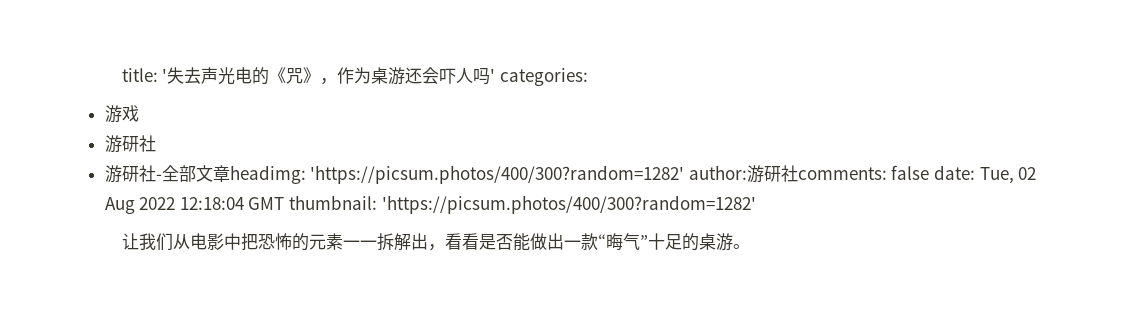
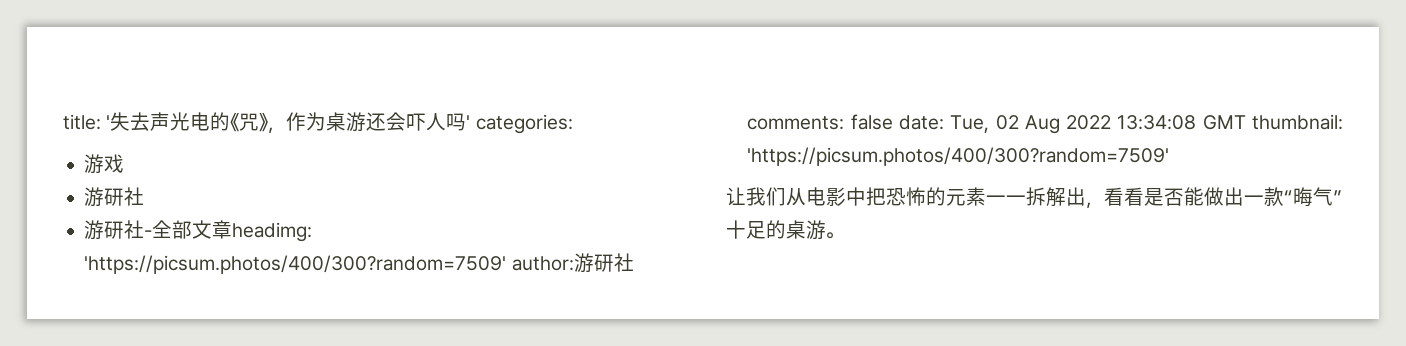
- 游研社-全部文章headimg: 'https://picsum.photos/400/300?random=1282' author:游研社comments: false date: Tue, 02 Aug 2022 12:18:04 GMT thumbnail: 'https://picsum.photos/400/300?random=1282'
+ 游研社-全部文章headimg: 'https://picsum.photos/400/300?random=7509' author:游研社comments: false date: Tue, 02 Aug 2022 13:34:08 GMT thumbnail: 'https://picsum.photos/400/300?random=7509'

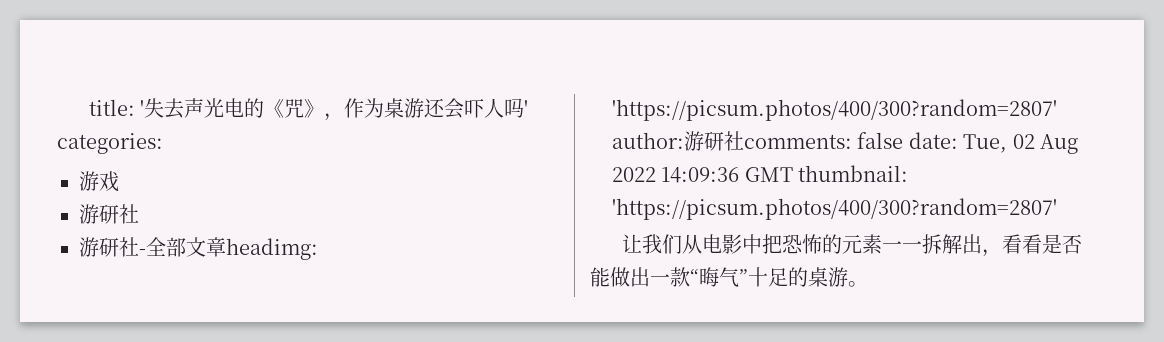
- 游研社-全部文章headimg: 'https://picsum.photos/400/300?random=7509' author:游研社comments: false date: Tue, 02 Aug 2022 13:34:08 GMT thumbnail: 'https://picsum.photos/400/300?random=7509'
+ 游研社-全部文章headimg: 'https://picsum.photos/400/300?random=2807' author:游研社comments: false date: Tue, 02 Aug 2022 14:09:36 GMT thumbnail: 'https://picsum.photos/400/300?random=2807'

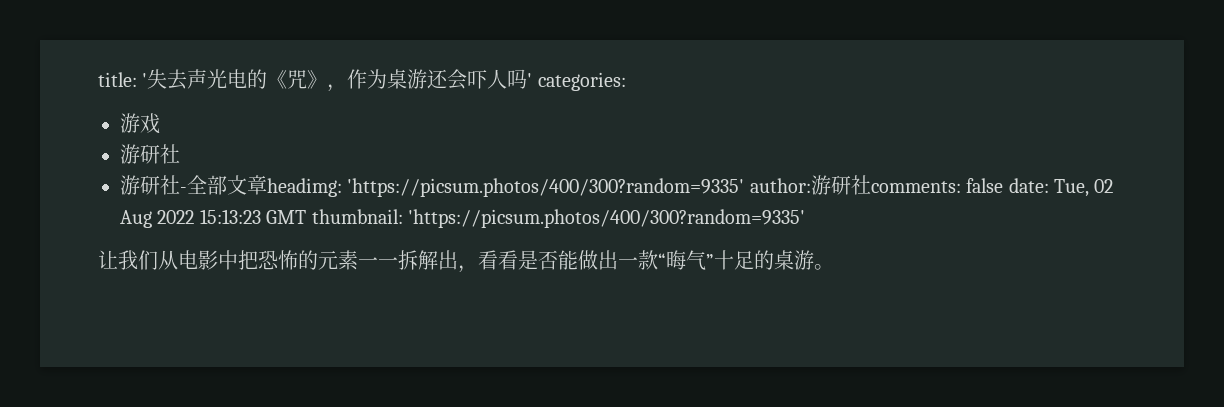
- 游研社-全部文章headimg: 'https://picsum.photos/400/300?random=2807' author:游研社comments: false date: Tue, 02 Aug 2022 14:09:36 GMT thumbnail: 'https://picsum.photos/400/300?random=2807'
+ 游研社-全部文章headimg: 'https://picsum.photos/400/300?random=9335' author:游研社comments: false date: Tue, 02 Aug 2022 15:13:23 GMT thumbnail: 'https://picsum.photos/400/300?random=9335'

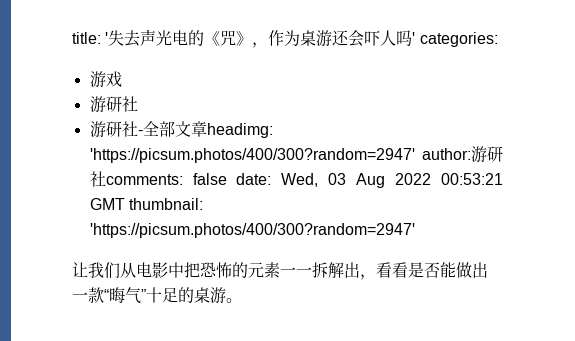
- 游研社-全部文章headimg: 'https://picsum.photos/400/300?random=9335' author:游研社comments: false date: Tue, 02 Aug 2022 15:13:23 GMT thumbnail: 'https://picsum.photos/400/300?random=9335'
+ 游研社-全部文章headimg: 'https://picsum.photos/400/300?random=2947' author:游研社comments: false date: Wed, 03 Aug 2022 00:53:21 GMT thumbnail: 'https://picsum.photos/400/300?random=2947'

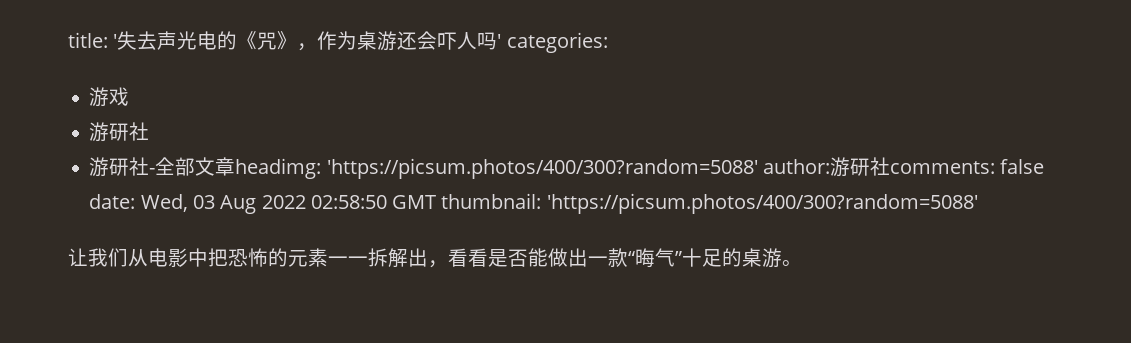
- 游研社-全部文章headimg: 'https://picsum.photos/400/300?random=2947' author:游研社comments: false date: Wed, 03 Aug 2022 00:53:21 GMT thumbnail: 'https://picsum.photos/400/300?random=2947'
+ 游研社-全部文章headimg: 'https://picsum.photos/400/300?random=5088' author:游研社comments: false date: Wed, 03 Aug 2022 02:58:50 GMT thumbnail: 'https://picsum.photos/400/300?random=5088'

